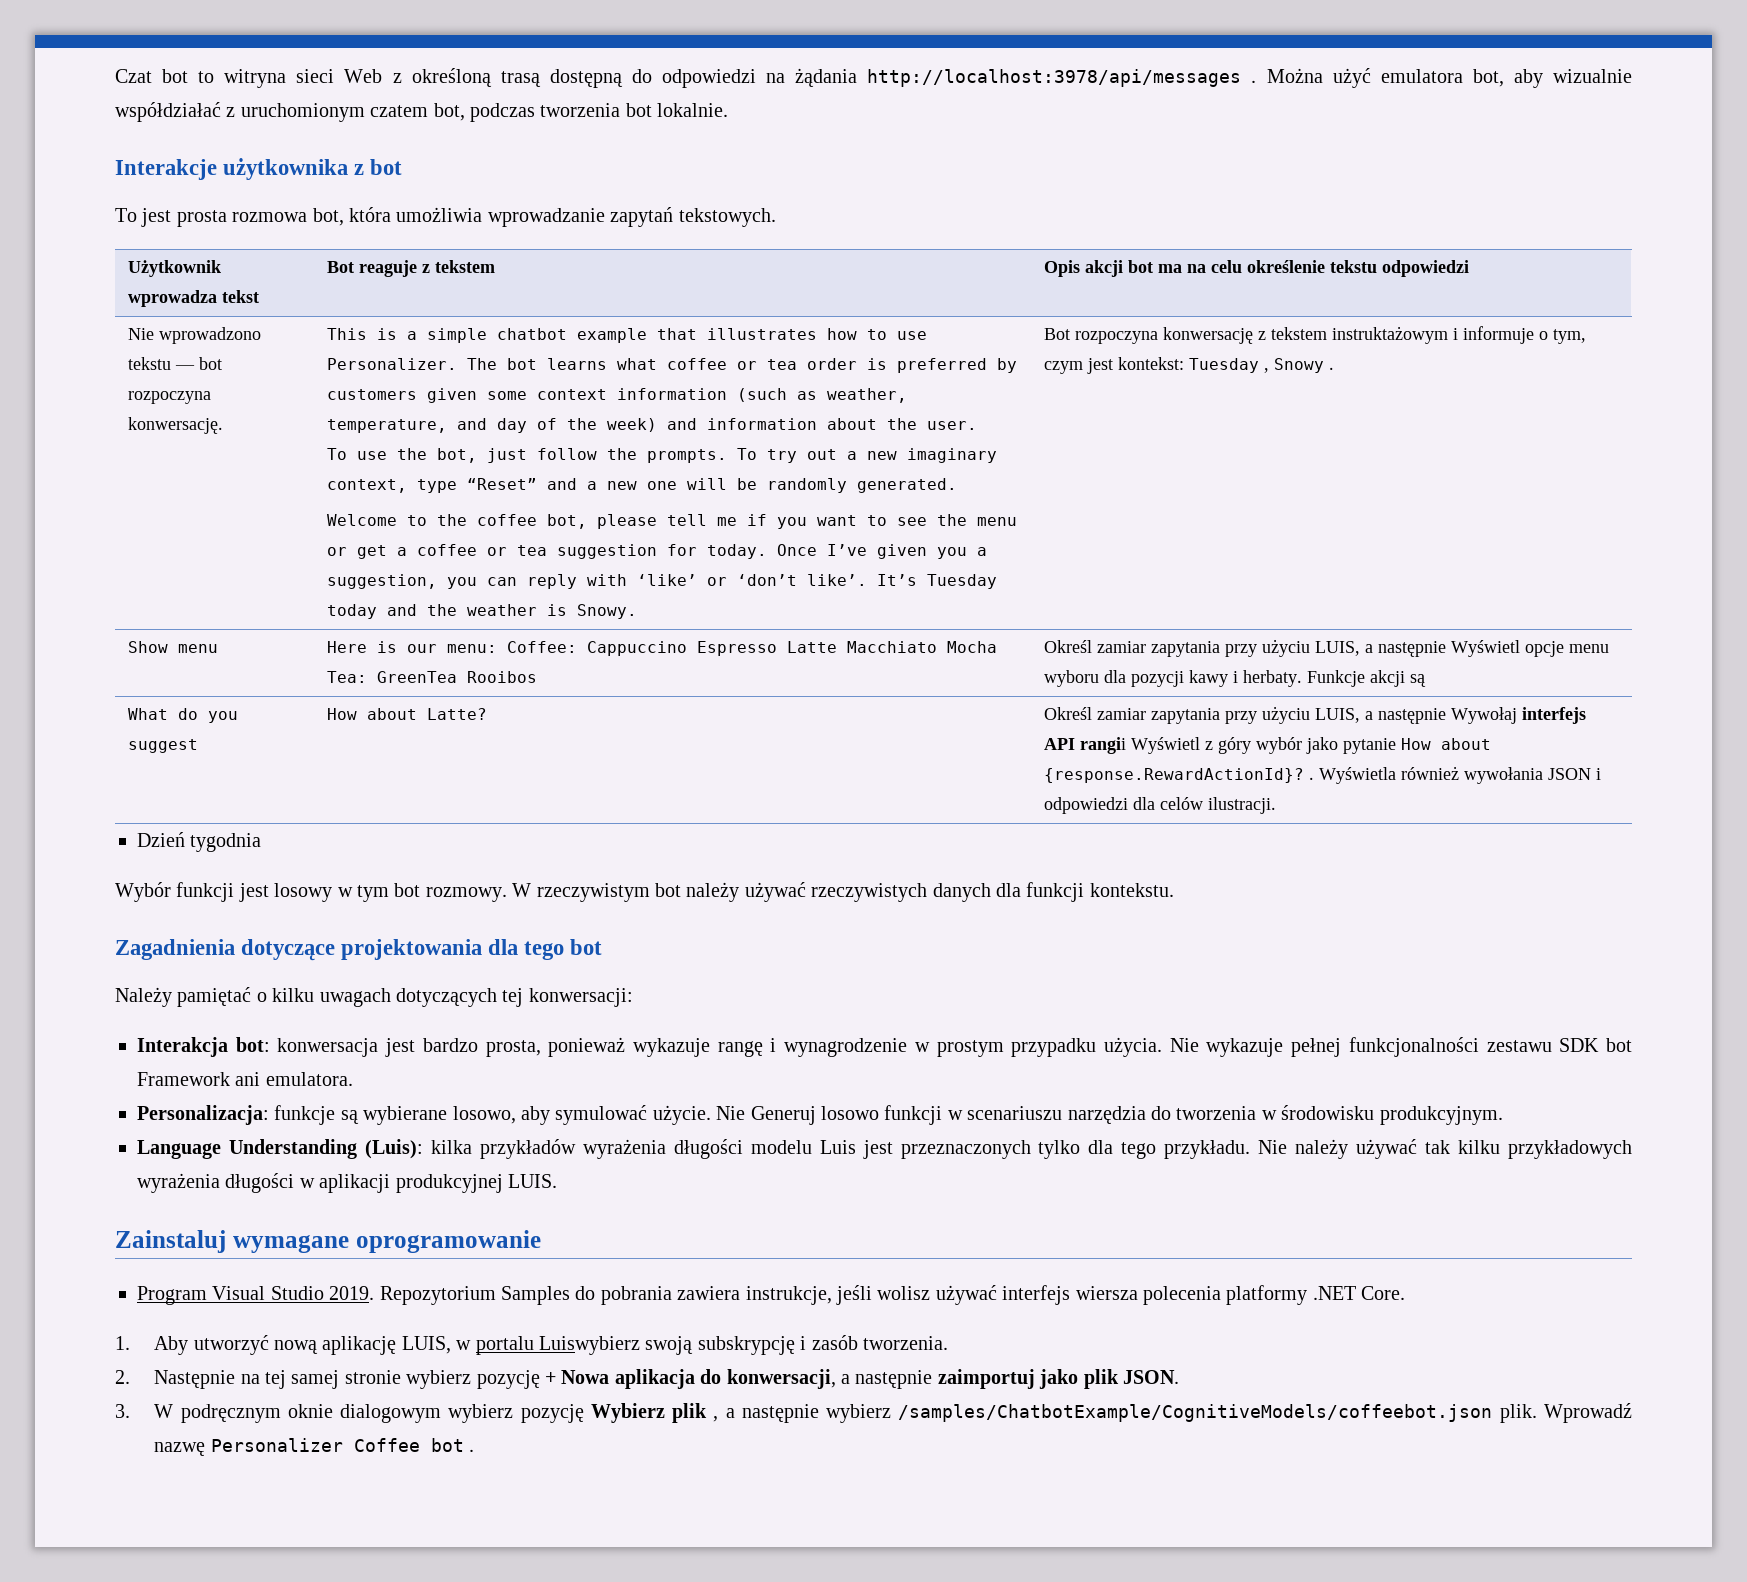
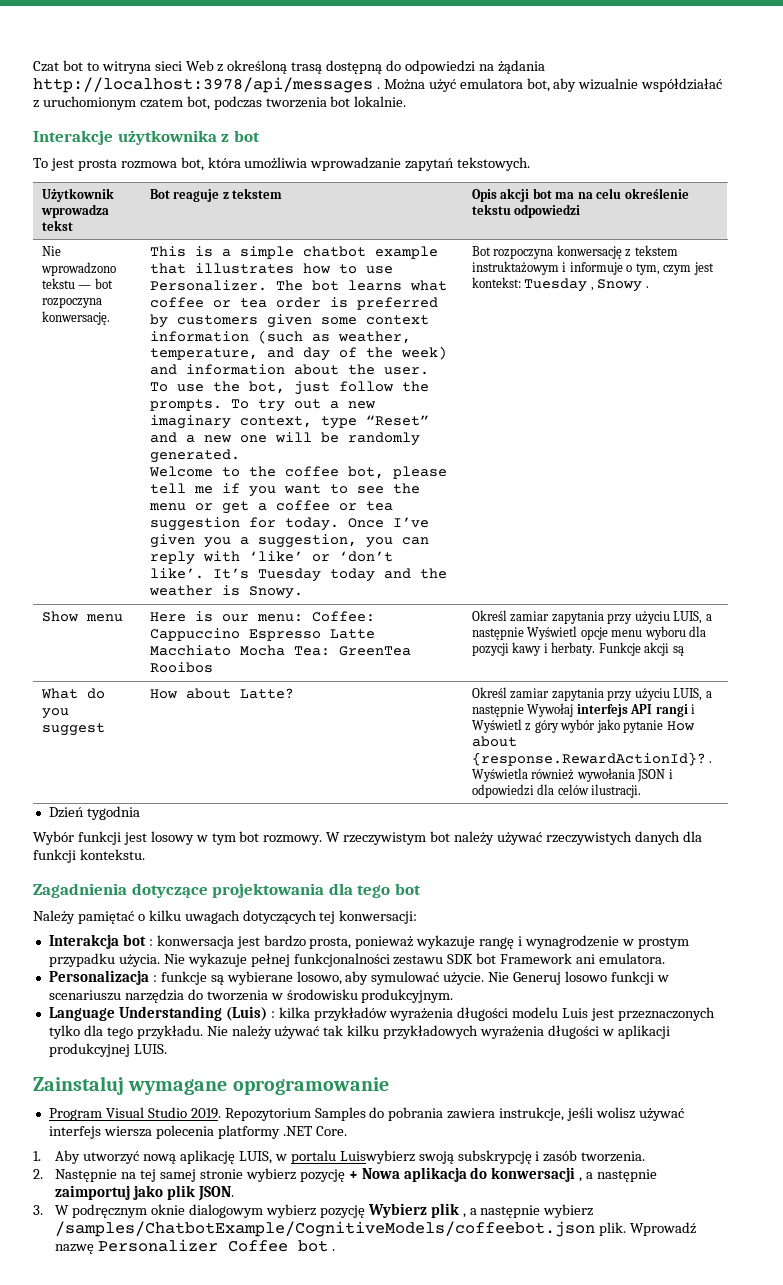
- What do you suggest | How about Latte? | Określ zamiar zapytania przy użyciu LUIS, a następnie Wywołaj interfejs API rangii Wyświetl z góry wybór jako pytanie How about {response.RewardActionId}? . Wyświetla również wywołania JSON i odpowiedzi dla celów ilustracji.
+ What do you suggest | How about Latte? | Określ zamiar zapytania przy użyciu LUIS, a następnie Wywołaj interfejs API rangi i Wyświetl z góry wybór jako pytanie How about {response.RewardActionId}? . Wyświetla również wywołania JSON i odpowiedzi dla celów ilustracji.
- Interakcja bot: konwersacja jest bardzo prosta, ponieważ wykazuje rangę i wynagrodzenie w prostym przypadku użycia.
+ Interakcja bot : konwersacja jest bardzo prosta, ponieważ wykazuje rangę i wynagrodzenie w prostym przypadku użycia.
- Personalizacja: funkcje są wybierane losowo, aby symulować użycie.
+ Personalizacja : funkcje są wybierane losowo, aby symulować użycie.
- Language Understanding (Luis): kilka przykładów wyrażenia długości modelu Luis jest przeznaczonych tylko dla tego przykładu.
+ Language Understanding (Luis) : kilka przykładów wyrażenia długości modelu Luis jest przeznaczonych tylko dla tego przykładu.
- 2. Następnie na tej samej stronie wybierz pozycję + Nowa aplikacja do konwersacji, a następnie zaimportuj jako plik JSON.
+ 2. Następnie na tej samej stronie wybierz pozycję + Nowa aplikacja do konwersacji , a następnie zaimportuj jako plik JSON.

